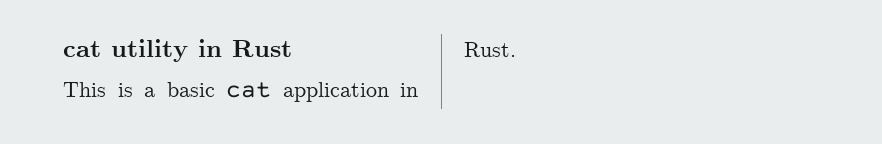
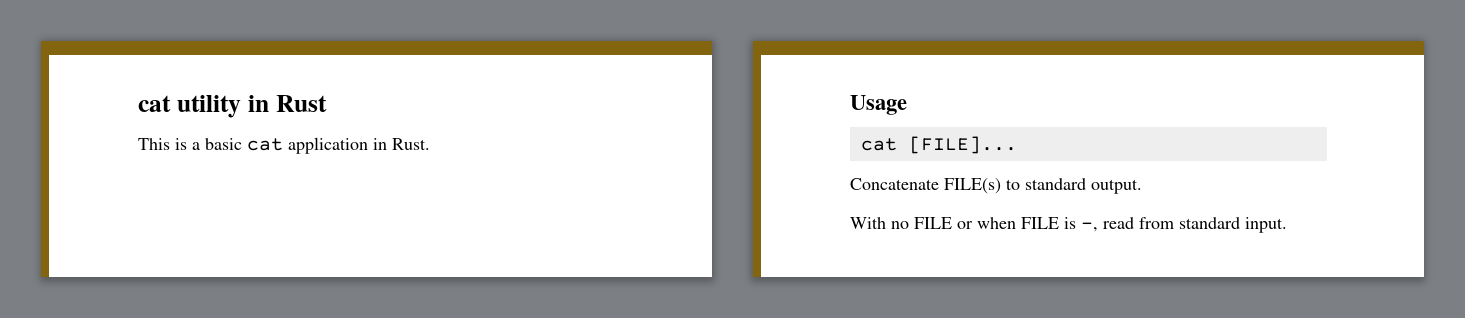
+ Usage
+ cat [FILE]...
+ Concatenate FILE(s) to standard output.
+ With no FILE or when FILE is -, read from standard input.

